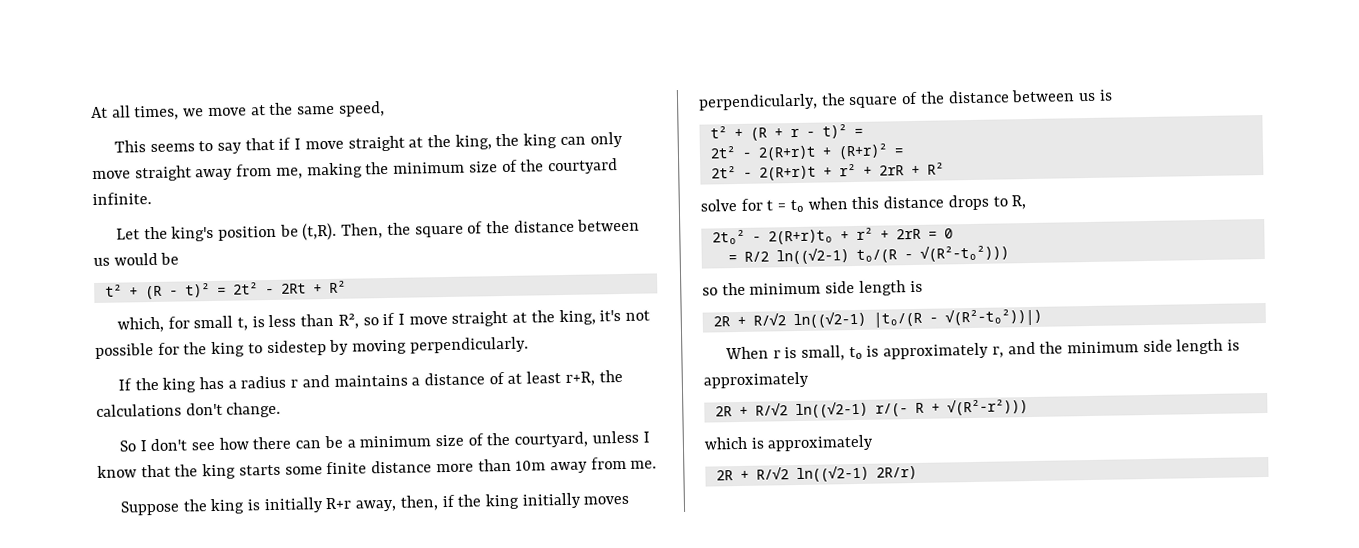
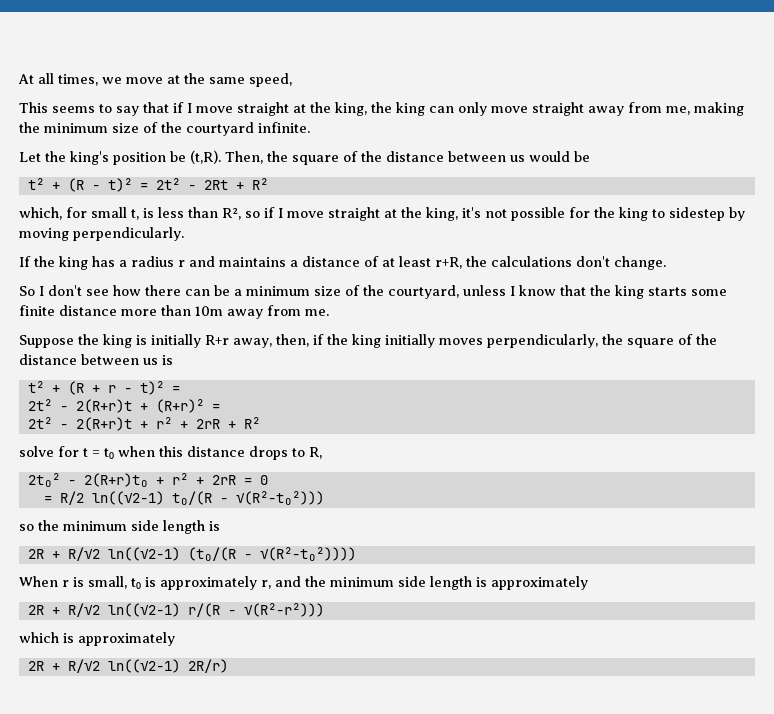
- 2R + R/√2 ln((√2-1) |t₀/(R - √(R²-t₀²))|)
+ 2R + R/√2 ln((√2-1) (t₀/(R - √(R²-t₀²))))
- 2R + R/√2 ln((√2-1) r/(- R + √(R²-r²)))
+ 2R + R/√2 ln((√2-1) r/(R - √(R²-r²)))

